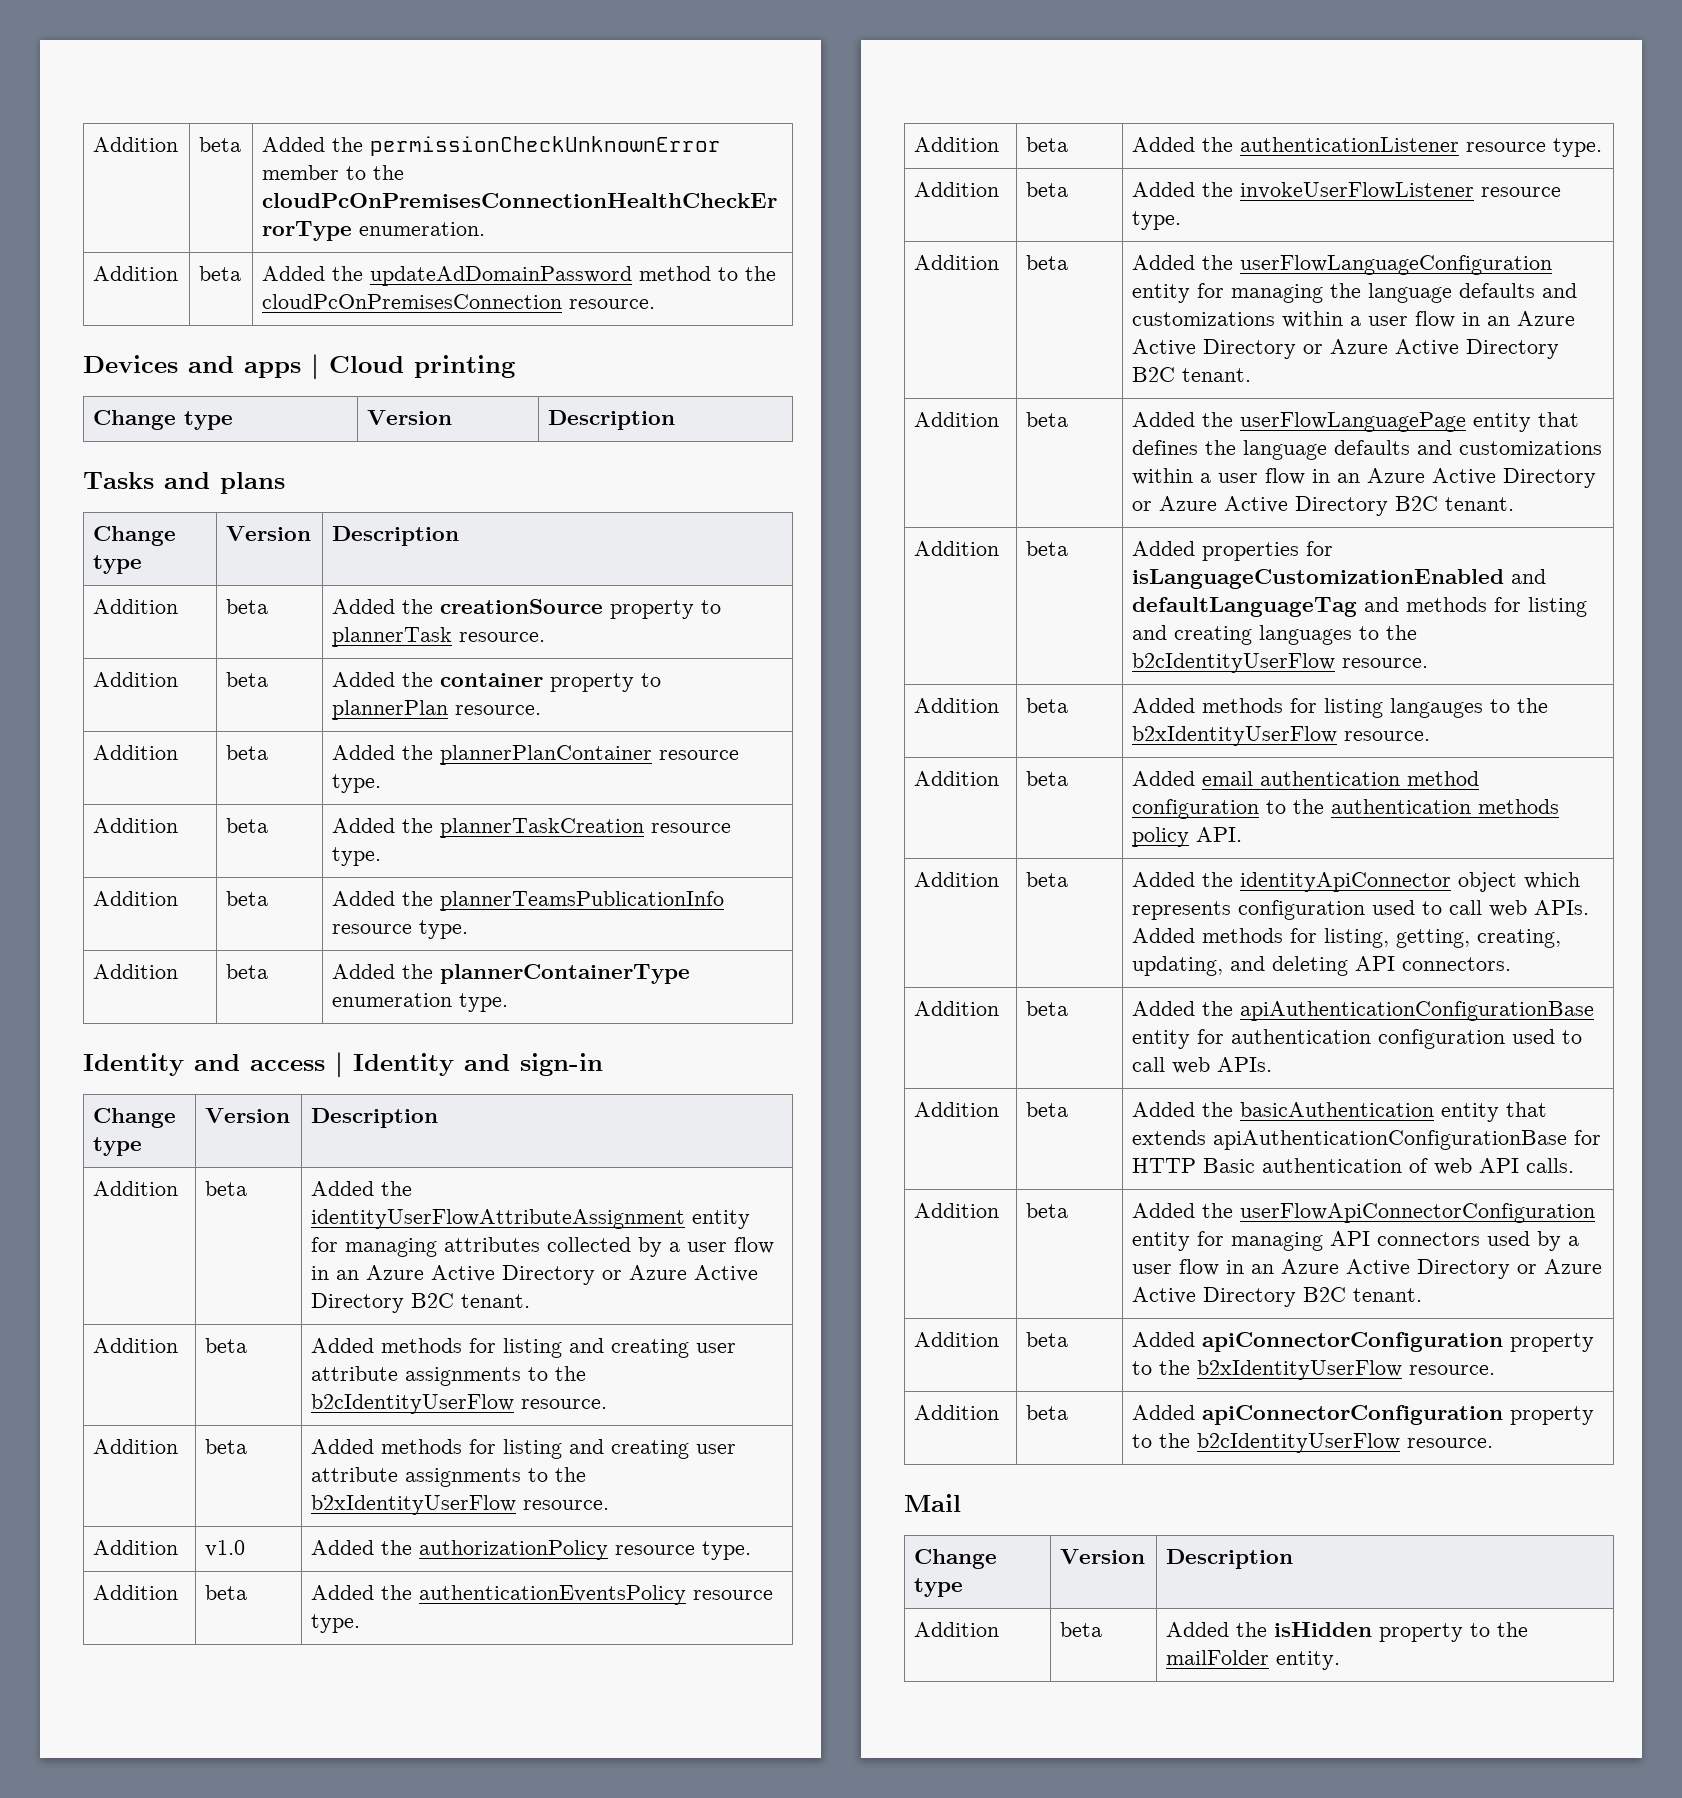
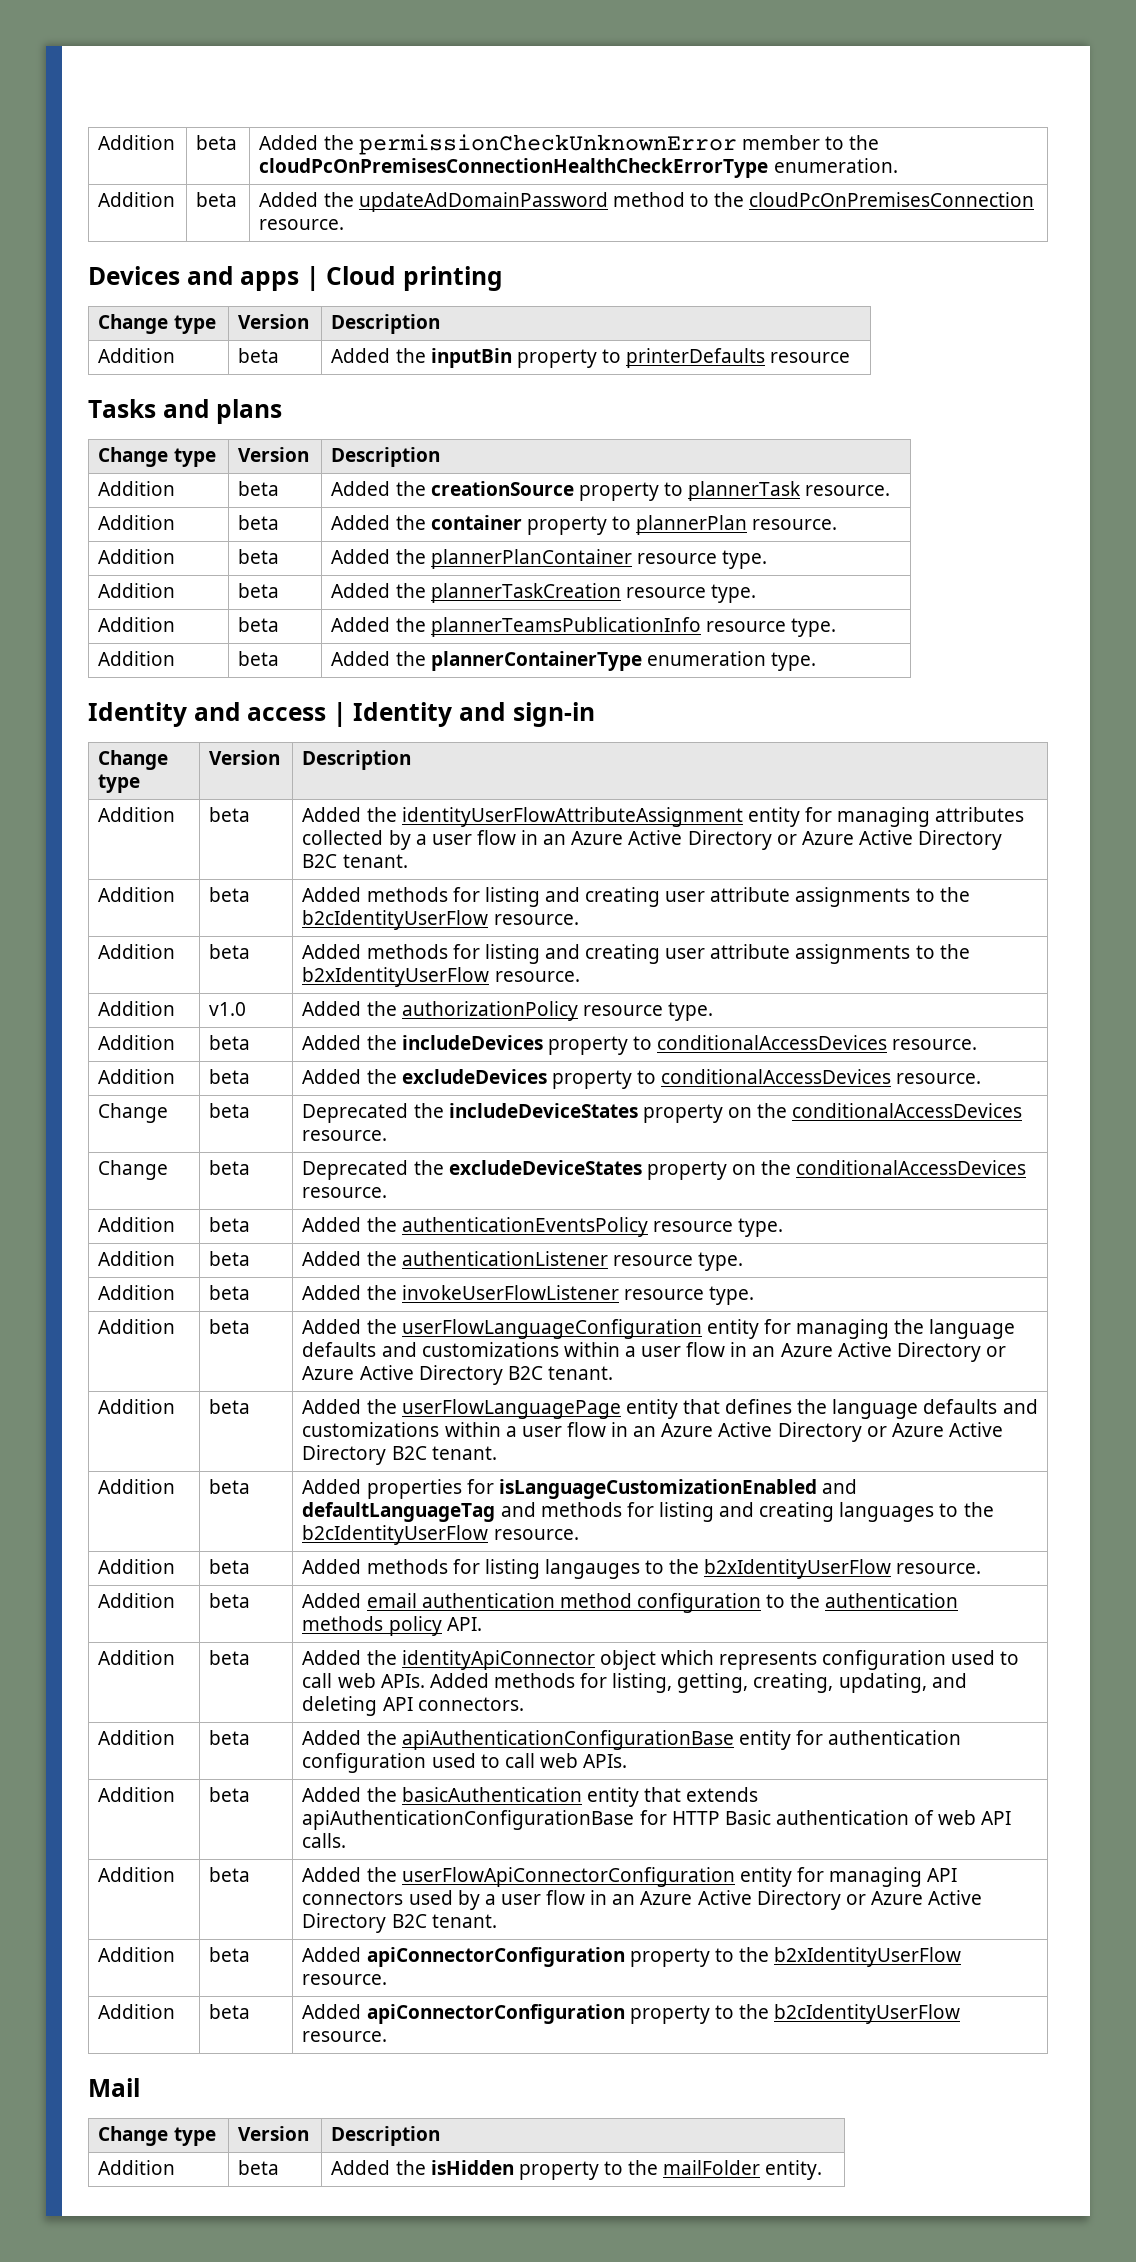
+ Addition | beta | Added the inputBin property to printerDefaults resource
+ Addition | beta | Added the includeDevices property to conditionalAccessDevices resource.
+ Addition | beta | Added the excludeDevices property to conditionalAccessDevices resource.
+ Change | beta | Deprecated the includeDeviceStates property on the conditionalAccessDevices resource.
+ Change | beta | Deprecated the excludeDeviceStates property on the conditionalAccessDevices resource.

